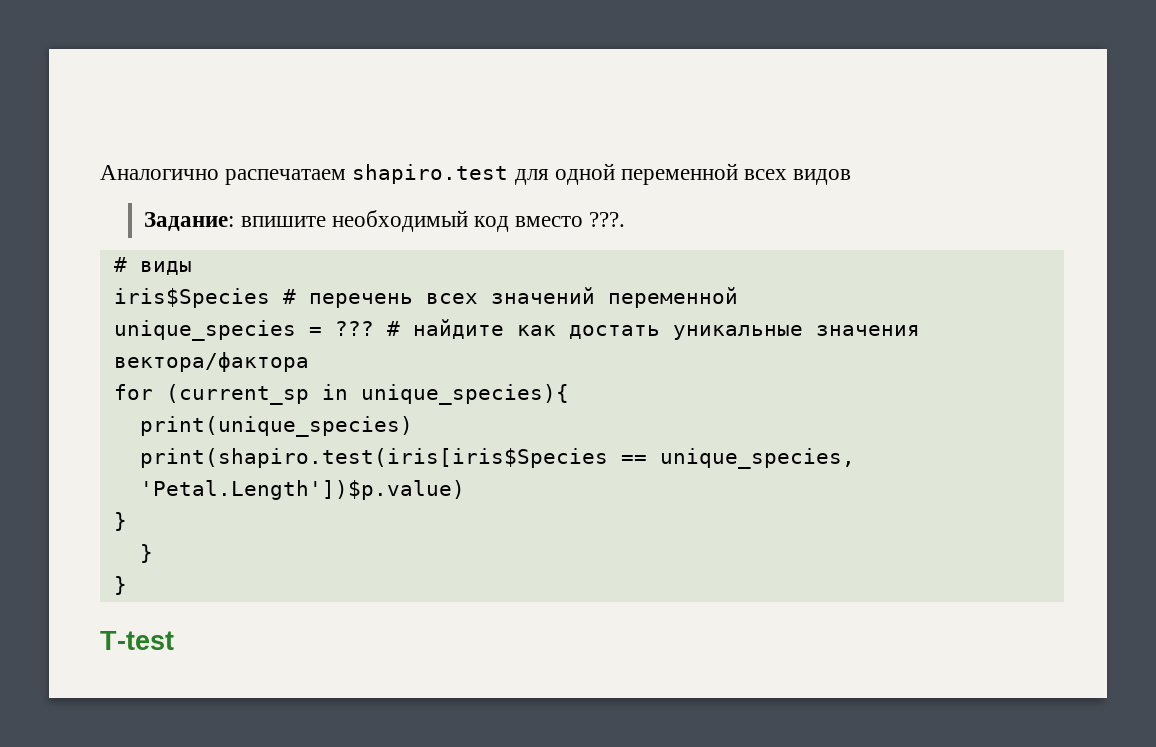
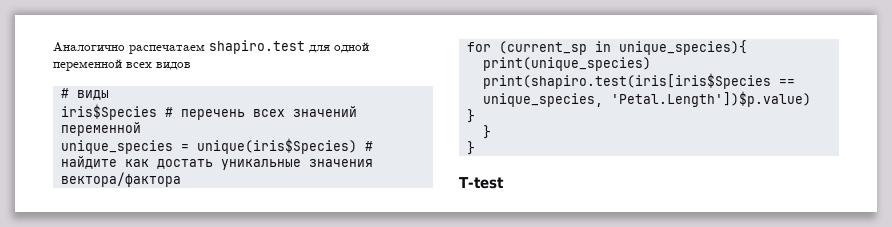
- Задание: впишите необходимый код вместо ???.
- unique_species = ??? # найдите как достать уникальные значения вектора/фактора
+ unique_species = unique(iris$Species) # найдите как достать уникальные значения вектора/фактора

